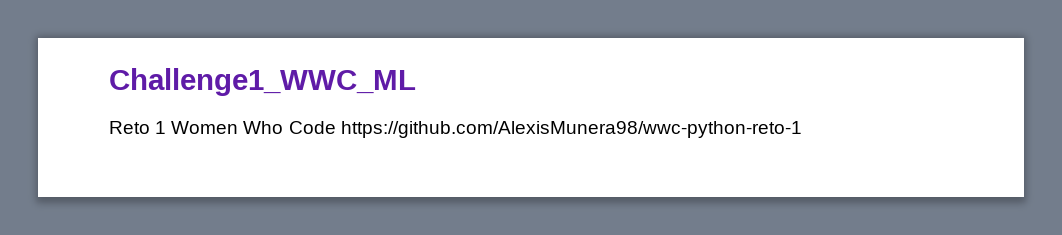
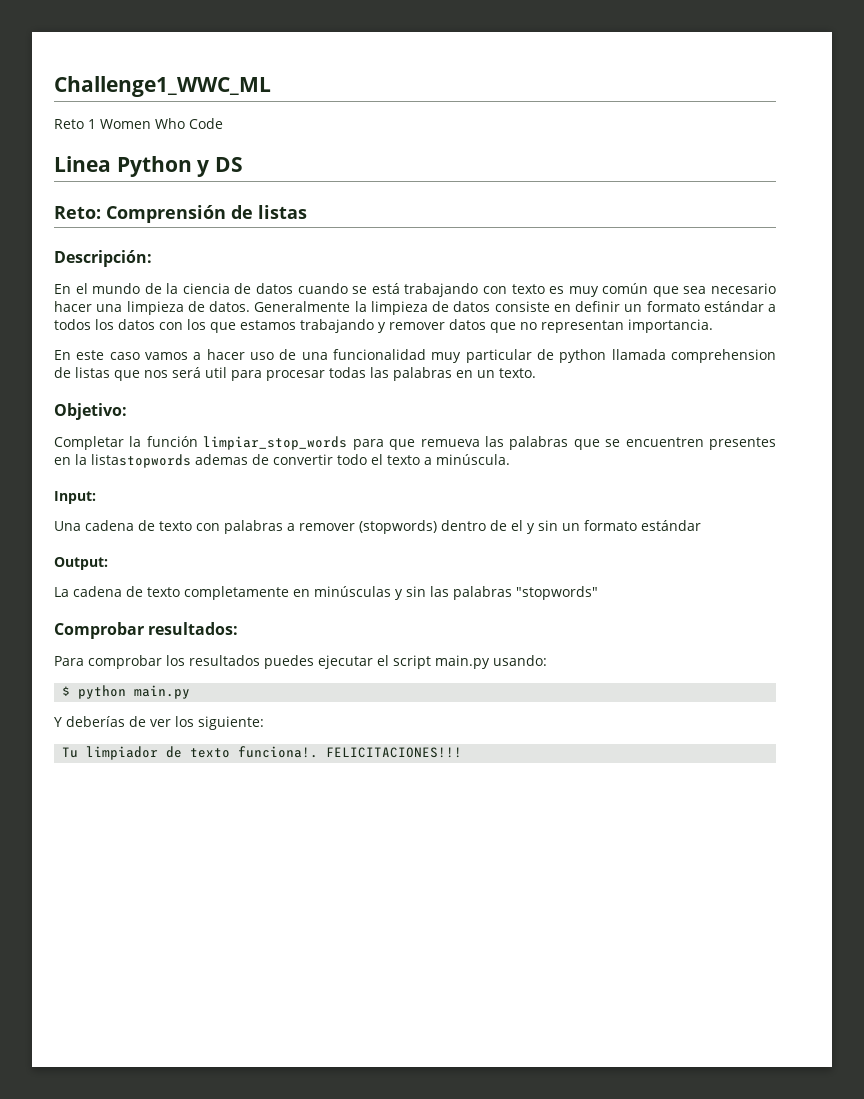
- Reto 1 Women Who Code https://github.com/AlexisMunera98/wwc-python-reto-1
+ Reto 1 Women Who Code
+ Linea Python y DS
+ Reto: Comprensión de listas
+ Descripción:
+ En el mundo de la ciencia de datos cuando se está trabajando con texto es muy común que sea necesario hacer una limpieza de datos. Generalmente la limpieza de datos consiste en definir un formato estándar a todos los datos con los que estamos trabajando y remover datos que no representan importancia.
+ En este caso vamos a hacer uso de una funcionalidad muy particular de python llamada comprehension de listas que nos será util para procesar todas las palabras en un texto.
+ Objetivo:
+ Completar la función limpiar_stop_words para que remueva las palabras que se encuentren presentes en la listastopwords ademas de convertir todo el texto a minúscula.
+ Input:
+ Una cadena de texto con palabras a remover (stopwords) dentro de el y sin un formato estándar
+ Output:
+ La cadena de texto completamente en minúsculas y sin las palabras "stopwords"
+ Comprobar resultados:
+ Para comprobar los resultados puedes ejecutar el script main.py usando:
+ $ python main.py
+ Y deberías de ver los siguiente:
+ Tu limpiador de texto funciona!. FELICITACIONES!!!

